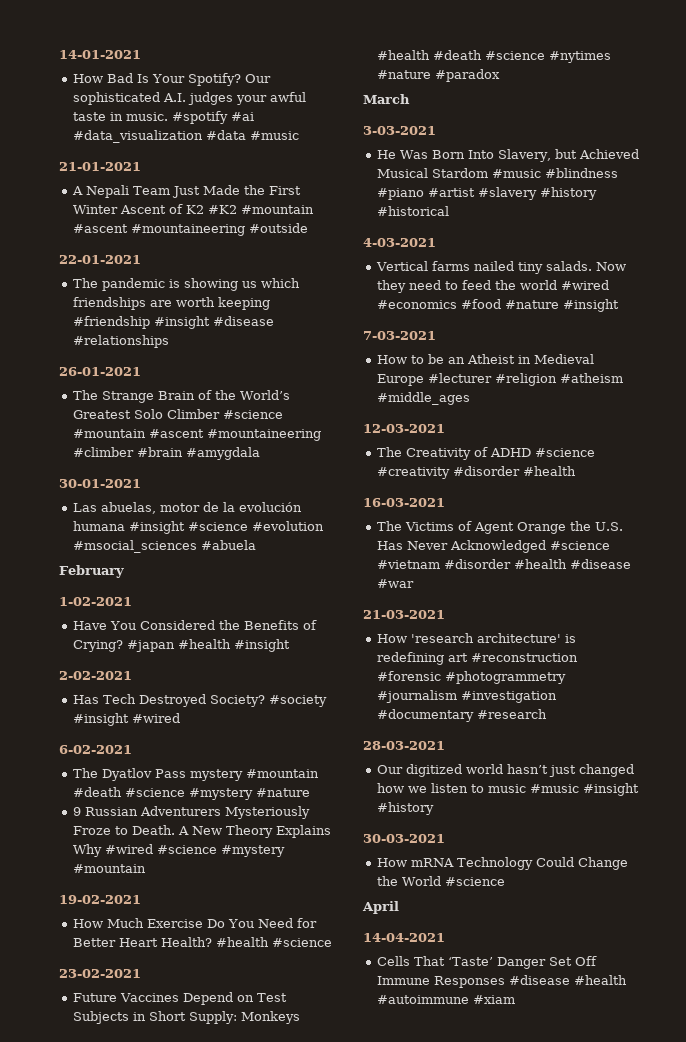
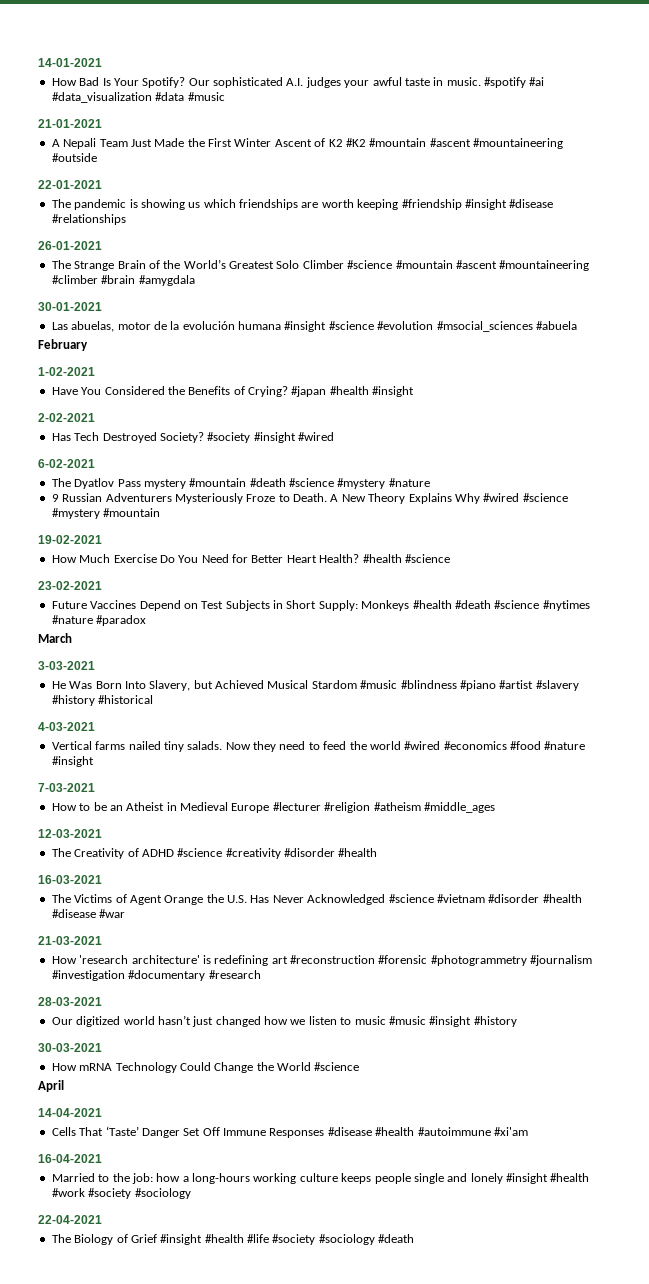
- Cells That ‘Taste’ Danger Set Off Immune Responses #disease #health #autoimmune #xiam
+ Cells That ‘Taste’ Danger Set Off Immune Responses #disease #health #autoimmune #xi'am
+ 16-04-2021
+ Married to the job: how a long-hours working culture keeps people single and lonely #insight #health #work #society #sociology
+ 22-04-2021
+ The Biology of Grief #insight #health #life #society #sociology #death

